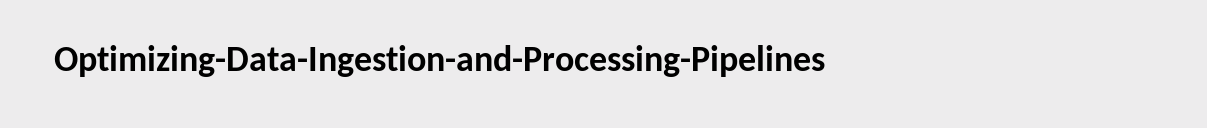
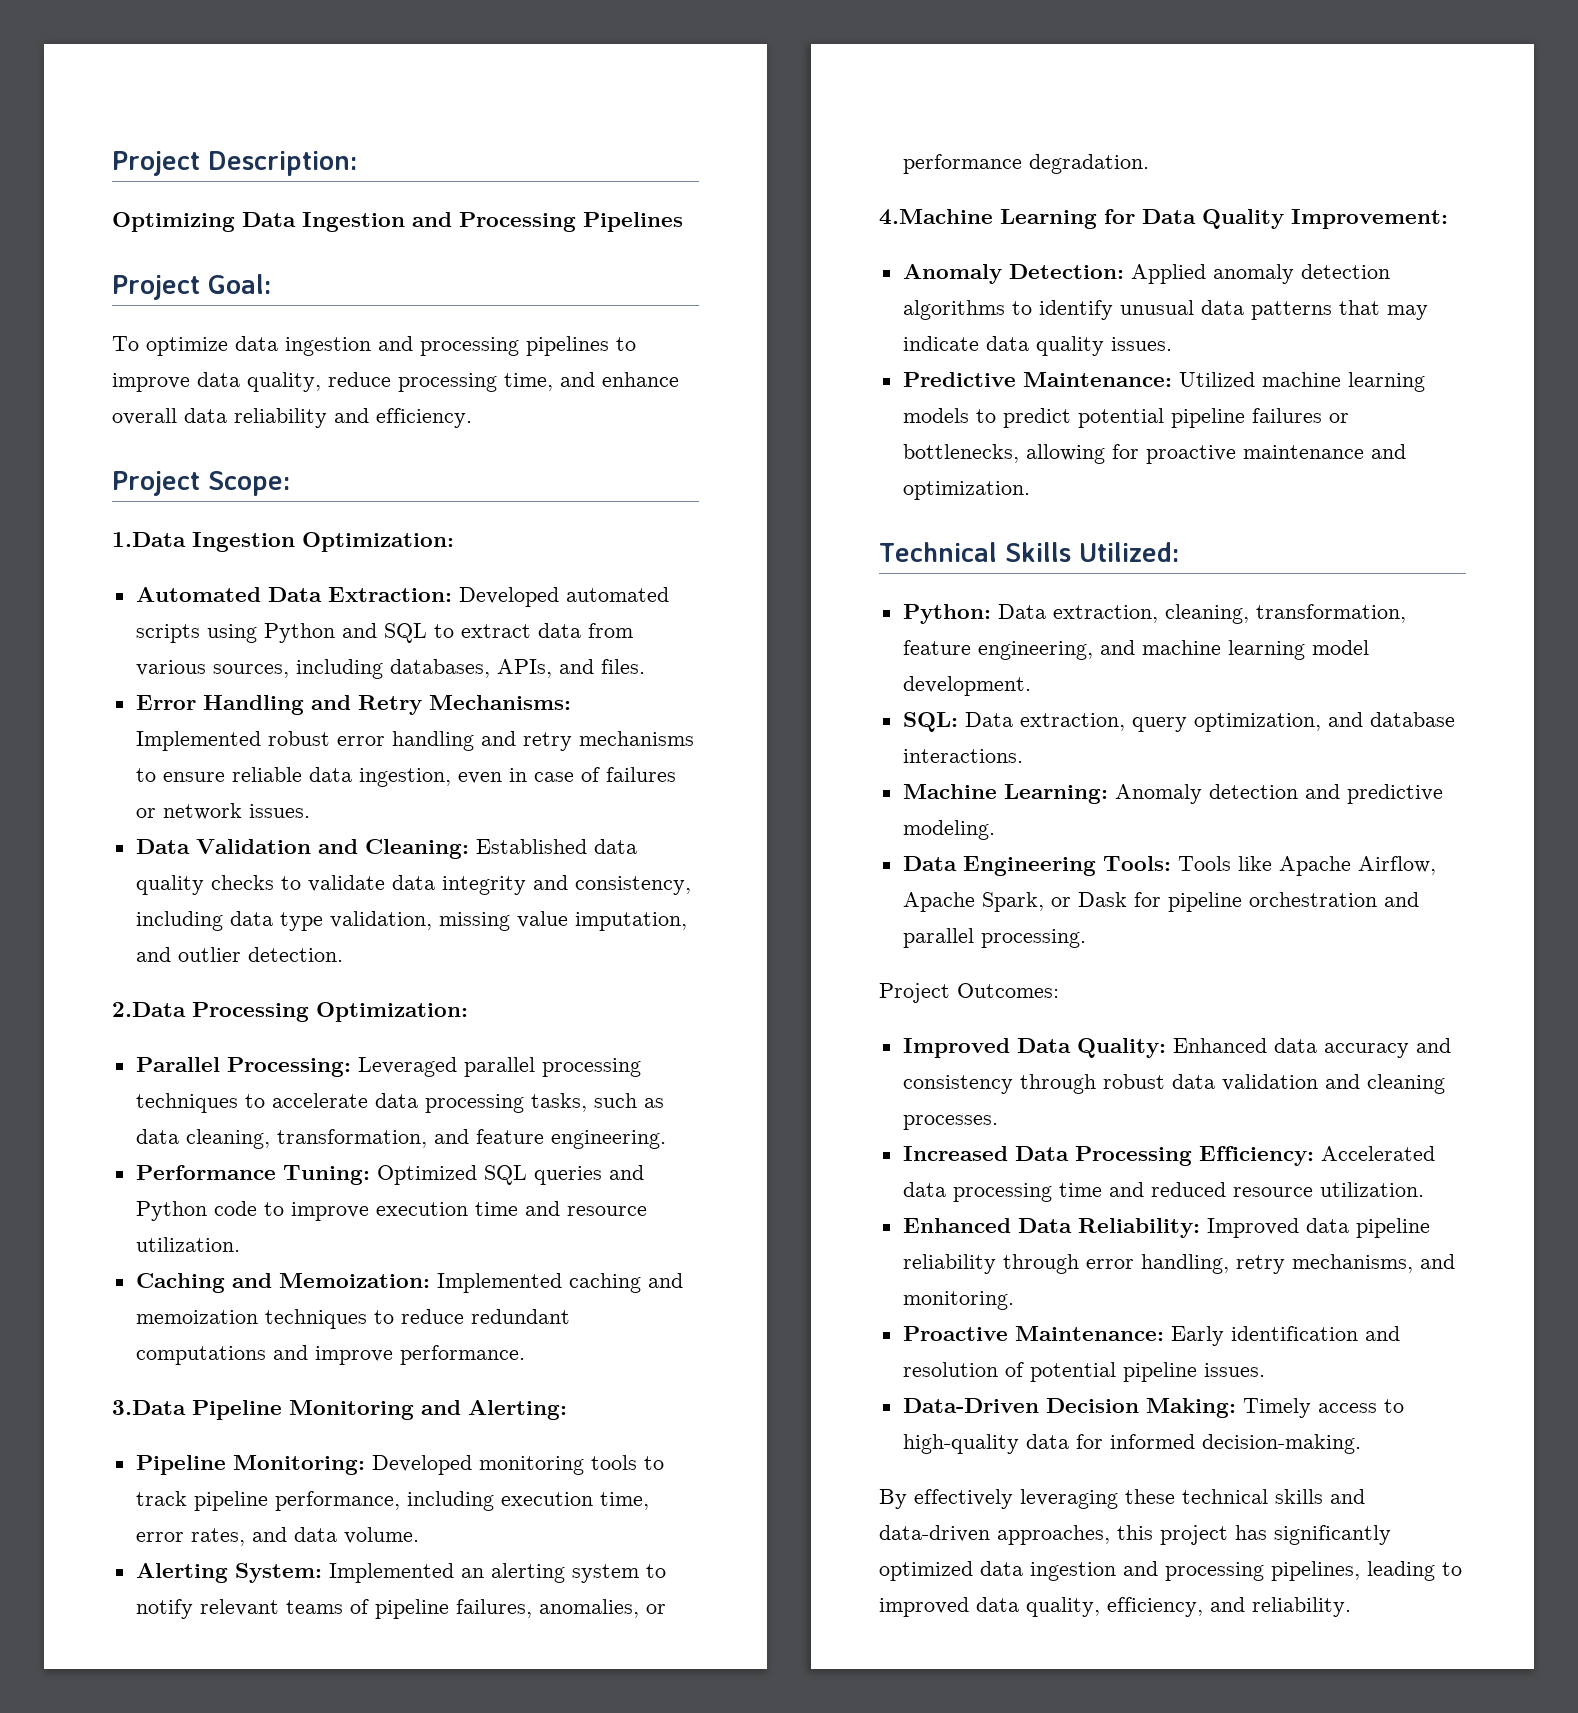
- Optimizing-Data-Ingestion-and-Processing-Pipelines
+ Project Description:
+ Optimizing Data Ingestion and Processing Pipelines
+ Project Goal:
+ To optimize data ingestion and processing pipelines to improve data quality, reduce processing time, and enhance overall data reliability and efficiency.
+ Project Scope:
+ 1.Data Ingestion Optimization:
+ Automated Data Extraction: Developed automated scripts using Python and SQL to extract data from various sources, including databases, APIs, and files.
+ Error Handling and Retry Mechanisms: Implemented robust error handling and retry mechanisms to ensure reliable data ingestion, even in case of failures or network issues.
+ Data Validation and Cleaning: Established data quality checks to validate data integrity and consistency, including data type validation, missing value imputation, and outlier detection.
+ 2.Data Processing Optimization:
+ Parallel Processing: Leveraged parallel processing techniques to accelerate data processing tasks, such as data cleaning, transformation, and feature engineering.
+ Performance Tuning: Optimized SQL queries and Python code to improve execution time and resource utilization.
+ Caching and Memoization: Implemented caching and memoization techniques to reduce redundant computations and improve performance.
+ 3.Data Pipeline Monitoring and Alerting:
+ Pipeline Monitoring: Developed monitoring tools to track pipeline performance, including execution time, error rates, and data volume.
+ Alerting System: Implemented an alerting system to notify relevant teams of pipeline failures, anomalies, or performance degradation.
+ 4.Machine Learning for Data Quality Improvement:
+ Anomaly Detection: Applied anomaly detection algorithms to identify unusual data patterns that may indicate data quality issues.
+ Predictive Maintenance: Utilized machine learning models to predict potential pipeline failures or bottlenecks, allowing for proactive maintenance and optimization.
+ Technical Skills Utilized:
+ Python: Data extraction, cleaning, transformation, feature engineering, and machine learning model development.
+ SQL: Data extraction, query optimization, and database interactions.
+ Machine Learning: Anomaly detection and predictive modeling.
+ Data Engineering Tools: Tools like Apache Airflow, Apache Spark, or Dask for pipeline orchestration and parallel processing.
+ Project Outcomes:
+ Improved Data Quality: Enhanced data accuracy and consistency through robust data validation and cleaning processes.
+ Increased Data Processing Efficiency: Accelerated data processing time and reduced resource utilization.
+ Enhanced Data Reliability: Improved data pipeline reliability through error handling, retry mechanisms, and monitoring.
+ Proactive Maintenance: Early identification and resolution of potential pipeline issues.
+ Data-Driven Decision Making: Timely access to high-quality data for informed decision-making.
+ By effectively leveraging these technical skills and data-driven approaches, this project has significantly optimized data ingestion and processing pipelines, leading to improved data quality, efficiency, and reliability.

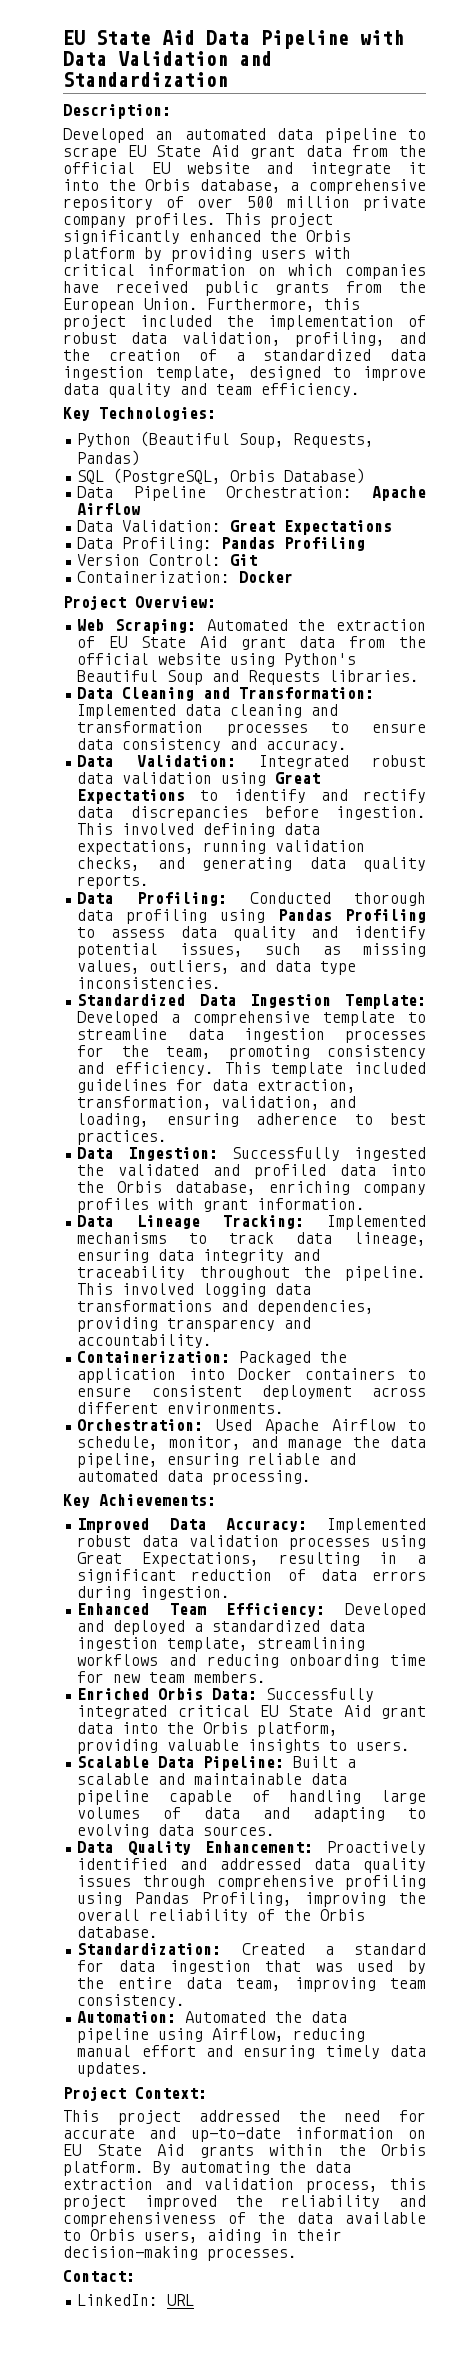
- Project Description:
- Optimizing Data Ingestion and Processing Pipelines
- Project Goal:
- To optimize data ingestion and processing pipelines to improve data quality, reduce processing time, and enhance overall data reliability and efficiency.
- Project Scope:
- 1.Data Ingestion Optimization:
- Automated Data Extraction: Developed automated scripts using Python and SQL to extract data from various sources, including databases, APIs, and files.
- Error Handling and Retry Mechanisms: Implemented robust error handling and retry mechanisms to ensure reliable data ingestion, even in case of failures or network issues.
- Data Validation and Cleaning: Established data quality checks to validate data integrity and consistency, including data type validation, missing value imputation, and outlier detection.
- 2.Data Processing Optimization:
- Parallel Processing: Leveraged parallel processing techniques to accelerate data processing tasks, such as data cleaning, transformation, and feature engineering.
- Performance Tuning: Optimized SQL queries and Python code to improve execution time and resource utilization.
- Caching and Memoization: Implemented caching and memoization techniques to reduce redundant computations and improve performance.
- 3.Data Pipeline Monitoring and Alerting:
- Pipeline Monitoring: Developed monitoring tools to track pipeline performance, including execution time, error rates, and data volume.
- Alerting System: Implemented an alerting system to notify relevant teams of pipeline failures, anomalies, or performance degradation.
- 4.Machine Learning for Data Quality Improvement:
- Anomaly Detection: Applied anomaly detection algorithms to identify unusual data patterns that may indicate data quality issues.
- Predictive Maintenance: Utilized machine learning models to predict potential pipeline failures or bottlenecks, allowing for proactive maintenance and optimization.
- Technical Skills Utilized:
- Python: Data extraction, cleaning, transformation, feature engineering, and machine learning model development.
- SQL: Data extraction, query optimization, and database interactions.
- Machine Learning: Anomaly detection and predictive modeling.
- Data Engineering Tools: Tools like Apache Airflow, Apache Spark, or Dask for pipeline orchestration and parallel processing.
+ EU State Aid Data Pipeline with Data Validation and Standardization
+ Description:
+ Developed an automated data pipeline to scrape EU State Aid grant data from the official EU website and integrate it into the Orbis database, a comprehensive repository of over 500 million private company profiles. This project significantly enhanced the Orbis platform by providing users with critical information on which companies have received public grants from the European Union. Furthermore, this project included the implementation of robust data validation, profiling, and the creation of a standardized data ingestion template, designed to improve data quality and team efficiency.
+ Key Technologies:
+ Python (Beautiful Soup, Requests, Pandas)
+ SQL (PostgreSQL, Orbis Database)
+ Data Pipeline Orchestration: Apache Airflow
+ Data Validation: Great Expectations
+ Data Profiling: Pandas Profiling
+ Version Control: Git
+ Containerization: Docker
+ Project Overview:
+ Web Scraping: Automated the extraction of EU State Aid grant data from the official website using Python's Beautiful Soup and Requests libraries.
+ Data Cleaning and Transformation: Implemented data cleaning and transformation processes to ensure data consistency and accuracy.
+ Data Validation: Integrated robust data validation using Great Expectations to identify and rectify data discrepancies before ingestion. This involved defining data expectations, running validation checks, and generating data quality reports.
+ Data Profiling: Conducted thorough data profiling using Pandas Profiling to assess data quality and identify potential issues, such as missing values, outliers, and data type inconsistencies.
+ Standardized Data Ingestion Template: Developed a comprehensive template to streamline data ingestion processes for the team, promoting consistency and efficiency. This template included guidelines for data extraction, transformation, validation, and loading, ensuring adherence to best practices.
+ Data Ingestion: Successfully ingested the validated and profiled data into the Orbis database, enriching company profiles with grant information.
+ Data Lineage Tracking: Implemented mechanisms to track data lineage, ensuring data integrity and traceability throughout the pipeline. This involved logging data transformations and dependencies, providing transparency and accountability.
+ Containerization: Packaged the application into Docker containers to ensure consistent deployment across different environments.
+ Orchestration: Used Apache Airflow to schedule, monitor, and manage the data pipeline, ensuring reliable and automated data processing.
- Project Outcomes:
+ Key Achievements:
- Improved Data Quality: Enhanced data accuracy and consistency through robust data validation and cleaning processes.
- Increased Data Processing Efficiency: Accelerated data processing time and reduced resource utilization.
- Enhanced Data Reliability: Improved data pipeline reliability through error handling, retry mechanisms, and monitoring.
- Proactive Maintenance: Early identification and resolution of potential pipeline issues.
- Data-Driven Decision Making: Timely access to high-quality data for informed decision-making.
- By effectively leveraging these technical skills and data-driven approaches, this project has significantly optimized data ingestion and processing pipelines, leading to improved data quality, efficiency, and reliability.
+ Improved Data Accuracy: Implemented robust data validation processes using Great Expectations, resulting in a significant reduction of data errors during ingestion.
+ Enhanced Team Efficiency: Developed and deployed a standardized data ingestion template, streamlining workflows and reducing onboarding time for new team members.
+ Enriched Orbis Data: Successfully integrated critical EU State Aid grant data into the Orbis platform, providing valuable insights to users.
+ Scalable Data Pipeline: Built a scalable and maintainable data pipeline capable of handling large volumes of data and adapting to evolving data sources.
+ Data Quality Enhancement: Proactively identified and addressed data quality issues through comprehensive profiling using Pandas Profiling, improving the overall reliability of the Orbis database.
+ Standardization: Created a standard for data ingestion that was used by the entire data team, improving team consistency.
+ Automation: Automated the data pipeline using Airflow, reducing manual effort and ensuring timely data updates.
+ Project Context:
+ This project addressed the need for accurate and up-to-date information on EU State Aid grants within the Orbis platform. By automating the data extraction and validation process, this project improved the reliability and comprehensiveness of the data available to Orbis users, aiding in their decision-making processes.
+ Contact:
+ LinkedIn: URL

